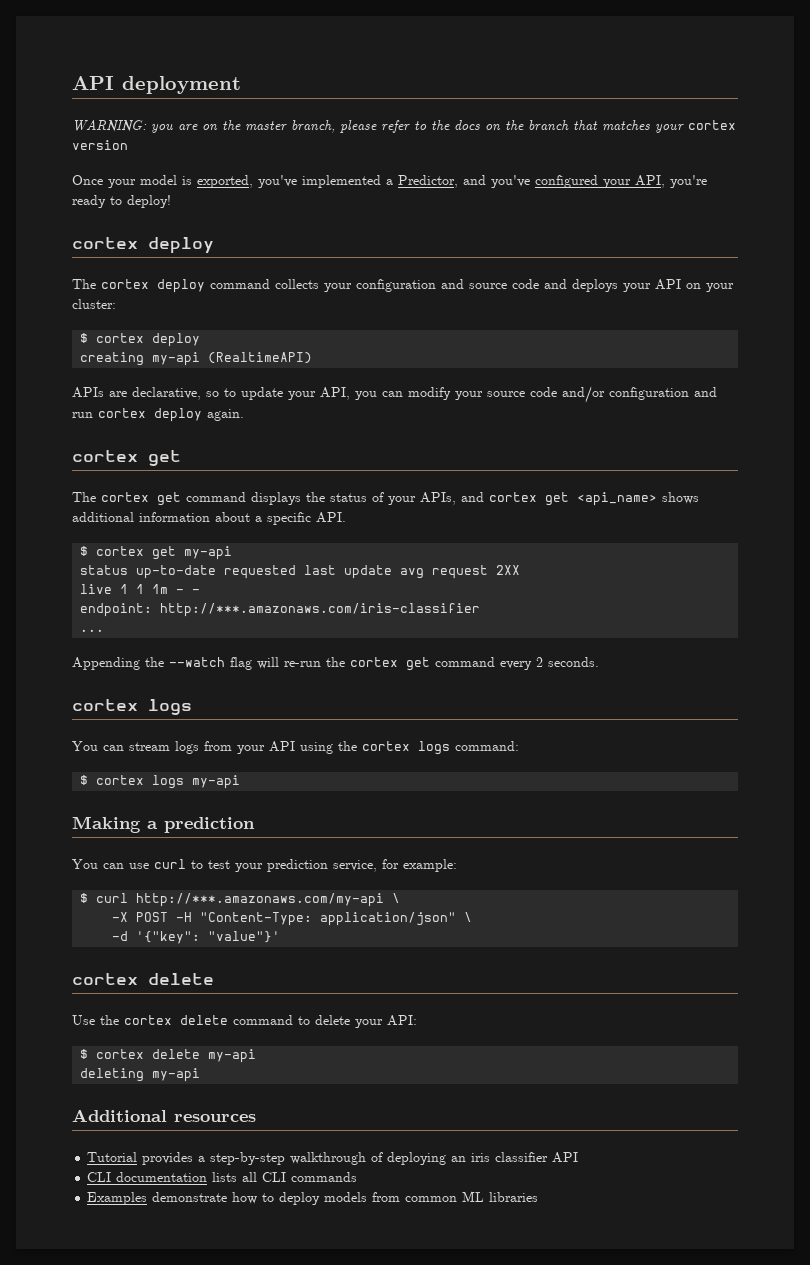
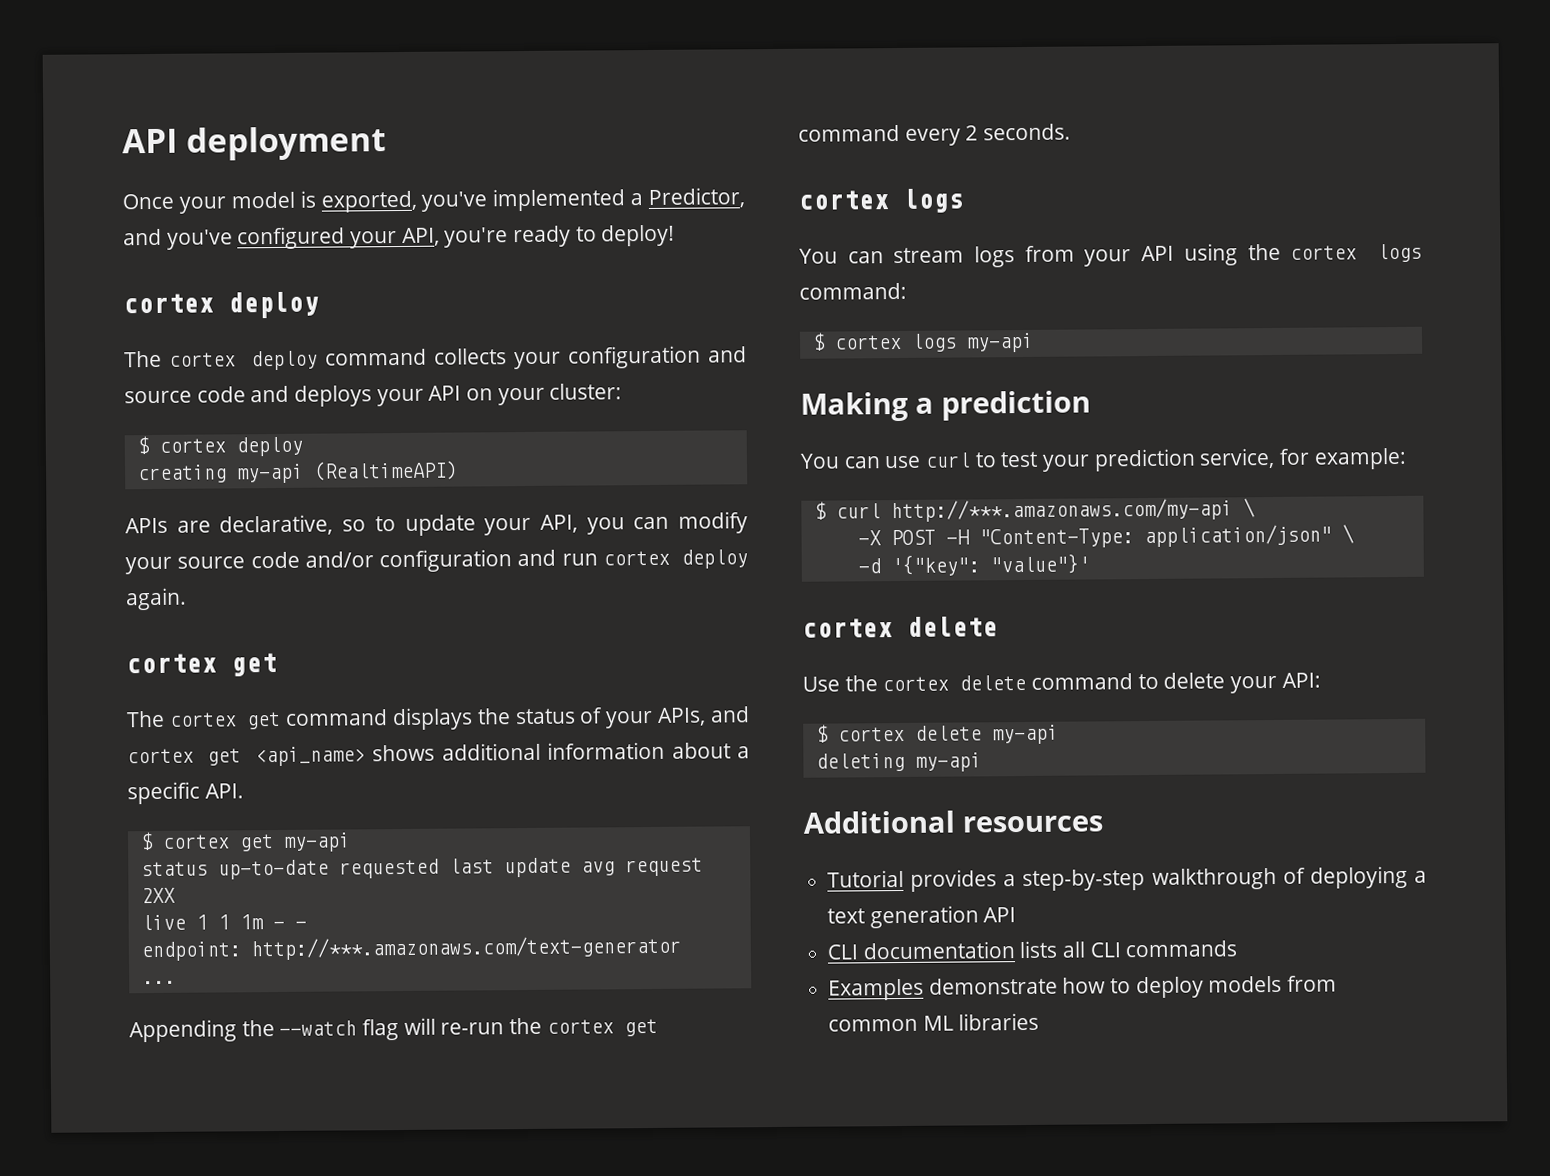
- WARNING: you are on the master branch, please refer to the docs on the branch that matches your cortex version
- endpoint: http://***.amazonaws.com/iris-classifier
+ endpoint: http://***.amazonaws.com/text-generator
- Tutorial provides a step-by-step walkthrough of deploying an iris classifier API
+ Tutorial provides a step-by-step walkthrough of deploying a text generation API

